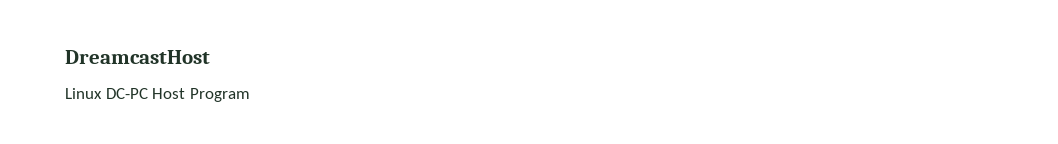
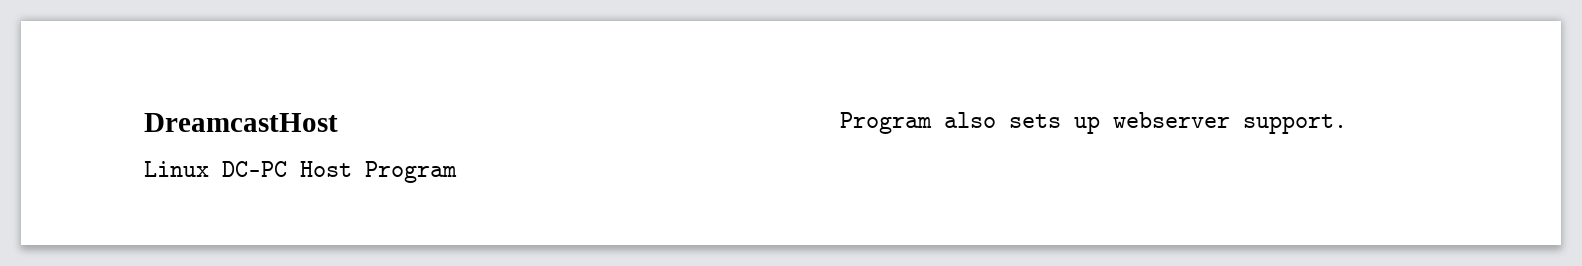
+ Program also sets up webserver support.

